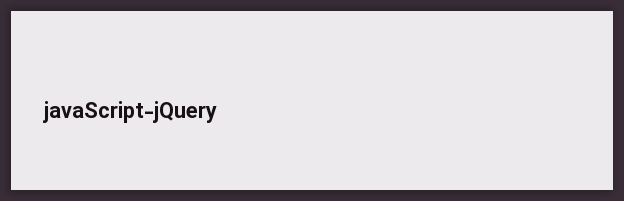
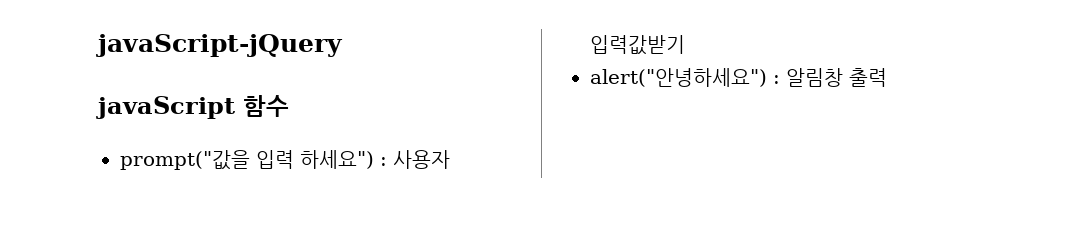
+ javaScript 함수
+ prompt("값을 입력 하세요") : 사용자 입력값받기
+ alert("안녕하세요") : 알림창 출력

